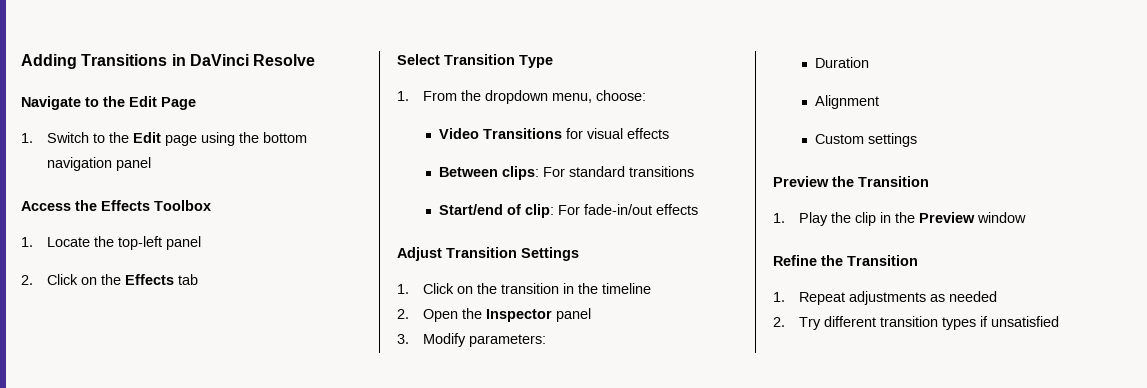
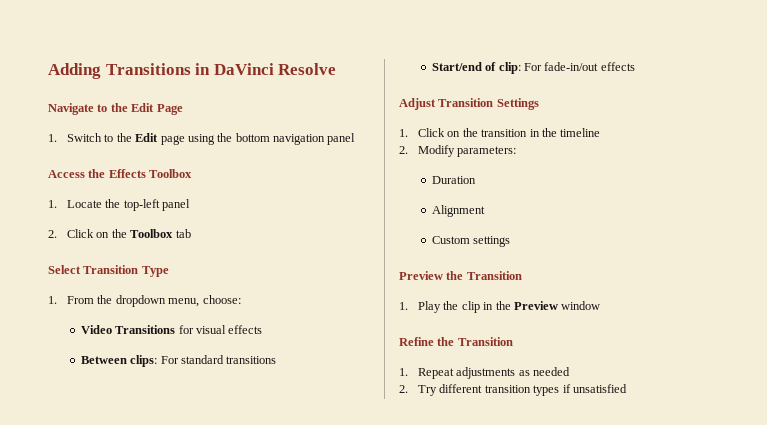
- 2. Click on the Effects tab
+ 2. Click on the Toolbox tab
- 2. Open the Inspector panel
- 3. Modify parameters:
+ 2. Modify parameters:

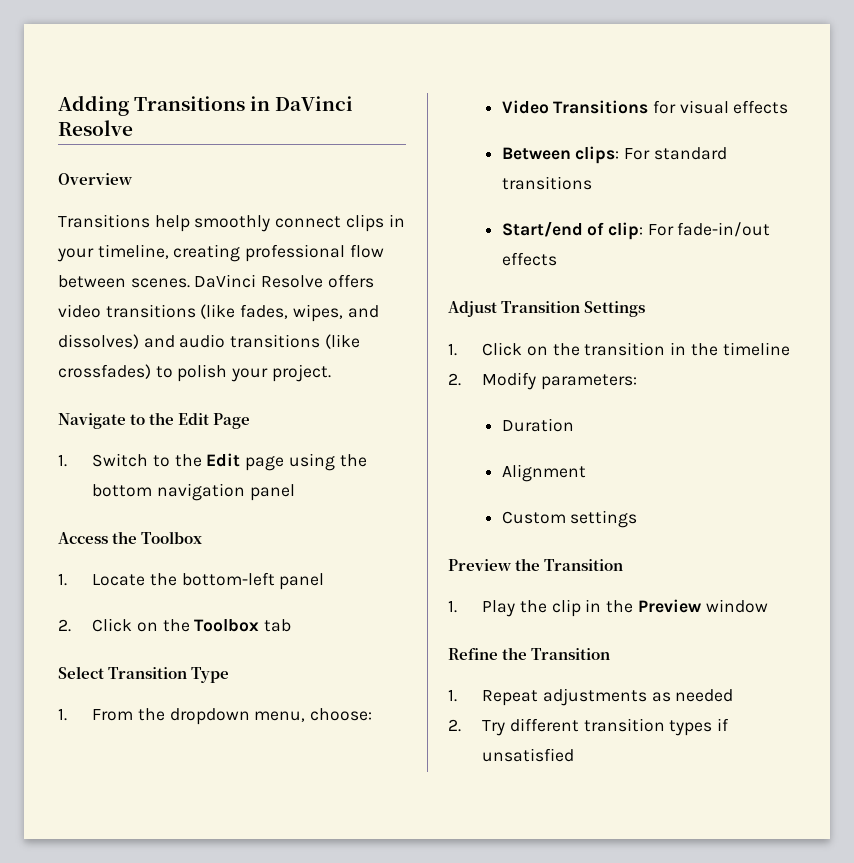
+ Overview
+ Transitions help smoothly connect clips in your timeline, creating professional flow between scenes. DaVinci Resolve offers video transitions (like fades, wipes, and dissolves) and audio transitions (like crossfades) to polish your project.
- Access the Effects Toolbox
+ Access the Toolbox
- 1. Locate the top-left panel
+ 1. Locate the bottom-left panel

